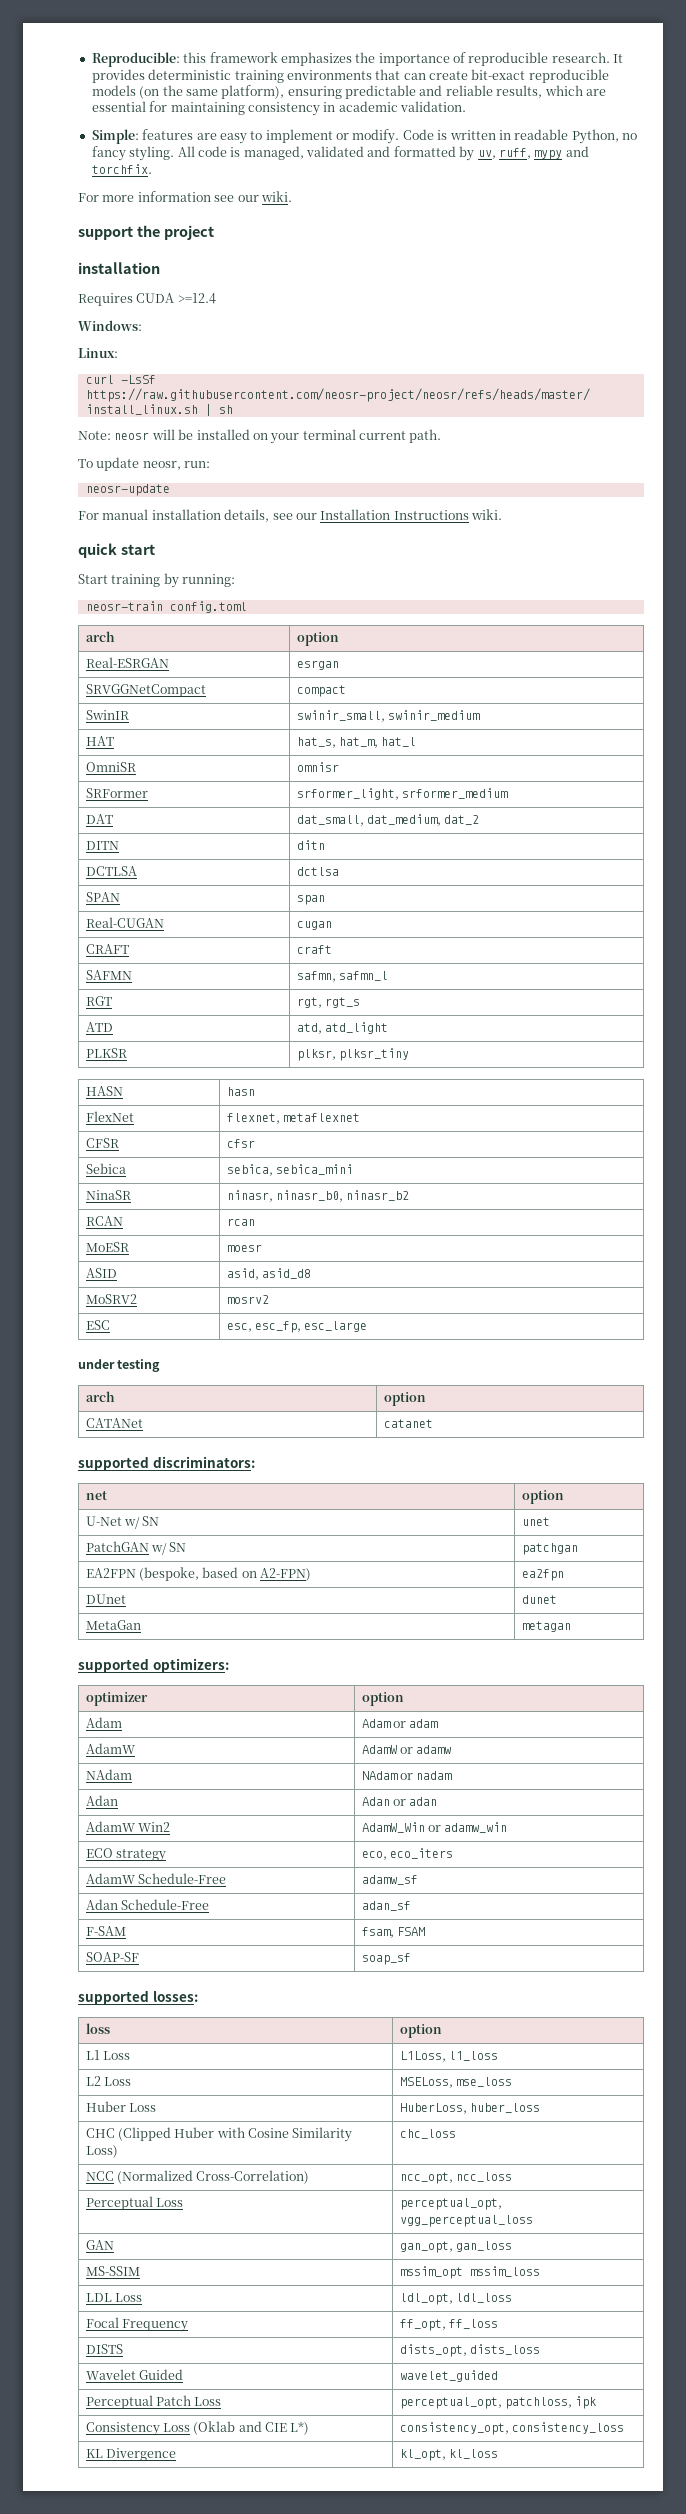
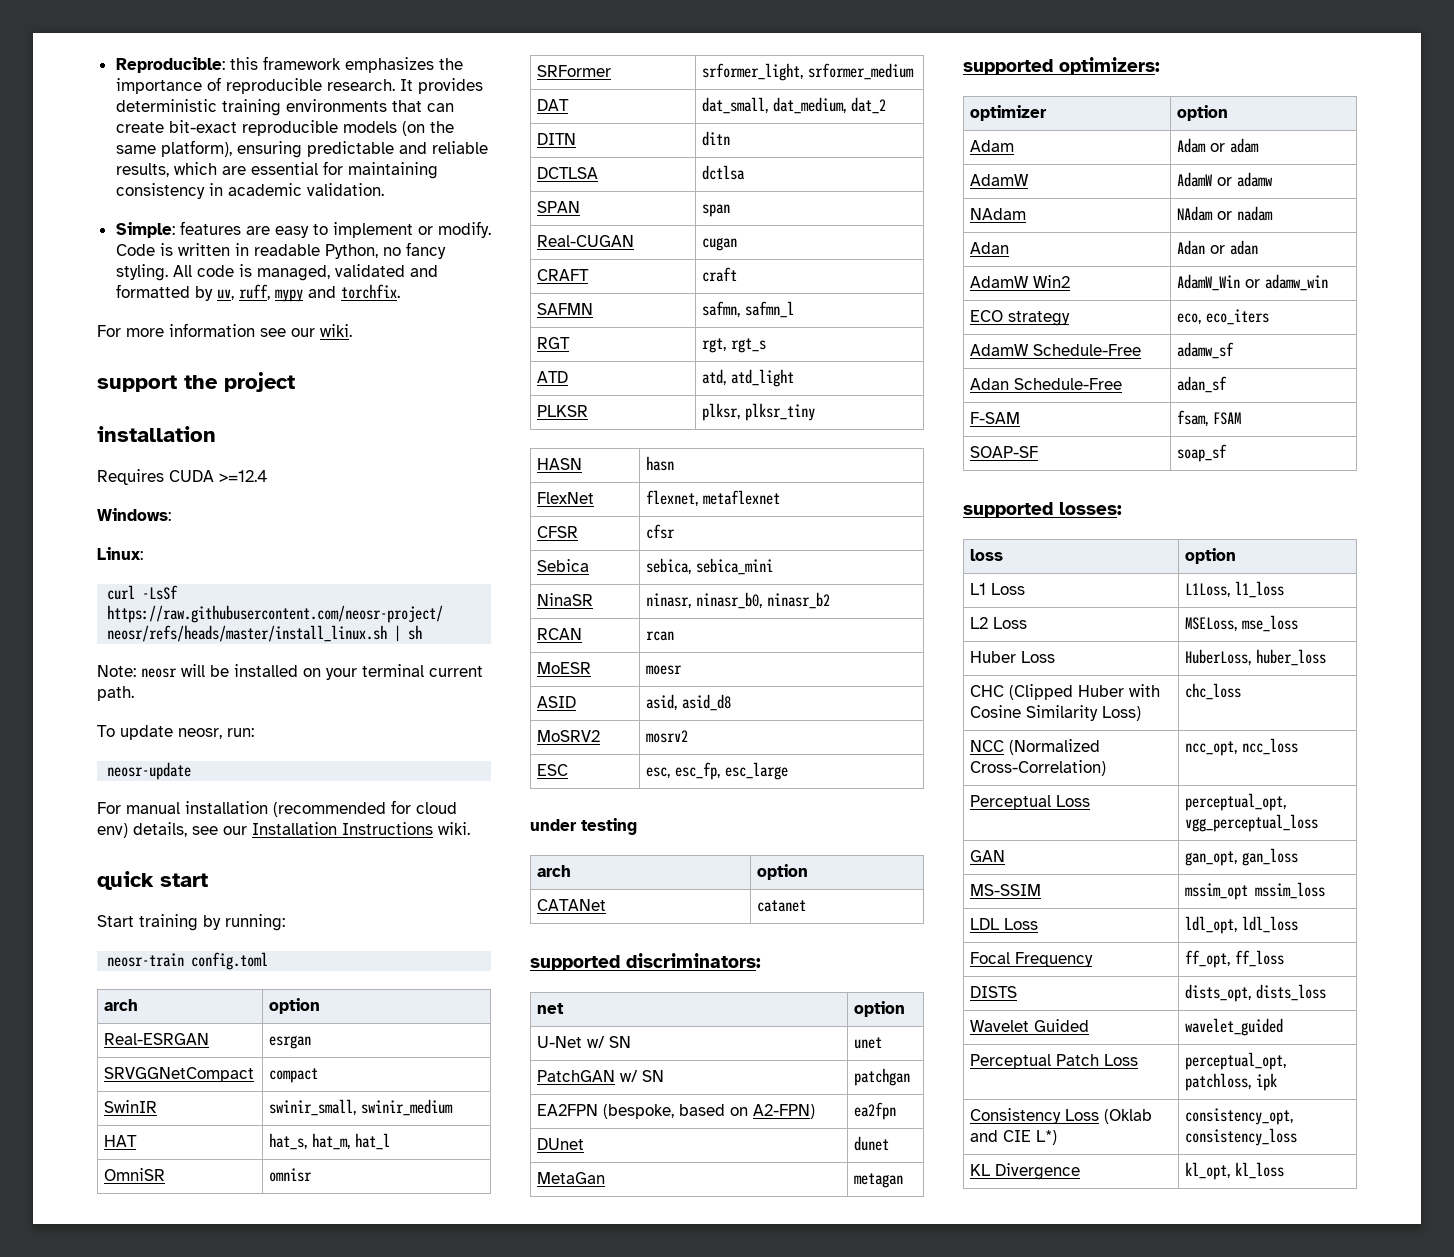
- For manual installation details, see our Installation Instructions wiki.
+ For manual installation (recommended for cloud env) details, see our Installation Instructions wiki.

